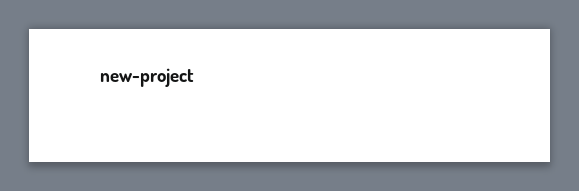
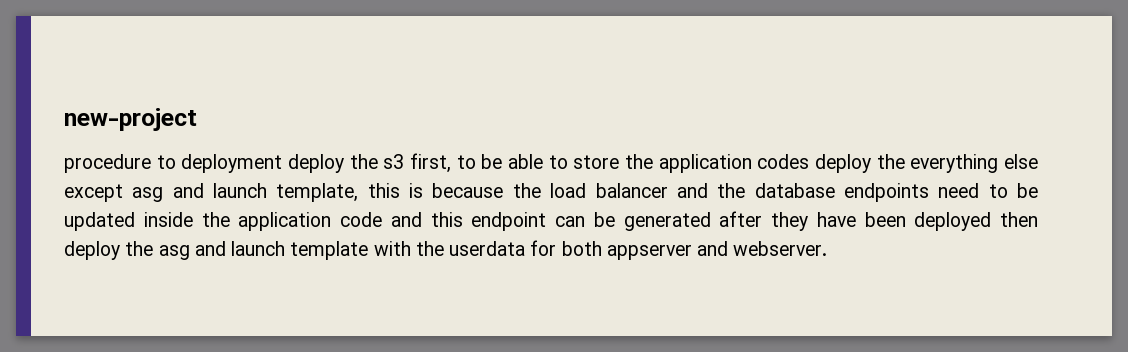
+ procedure to deployment deploy the s3 first, to be able to store the application codes deploy the everything else except asg and launch template, this is because the load balancer and the database endpoints need to be updated inside the application code and this endpoint can be generated after they have been deployed then deploy the asg and launch template with the userdata for both appserver and webserver.

